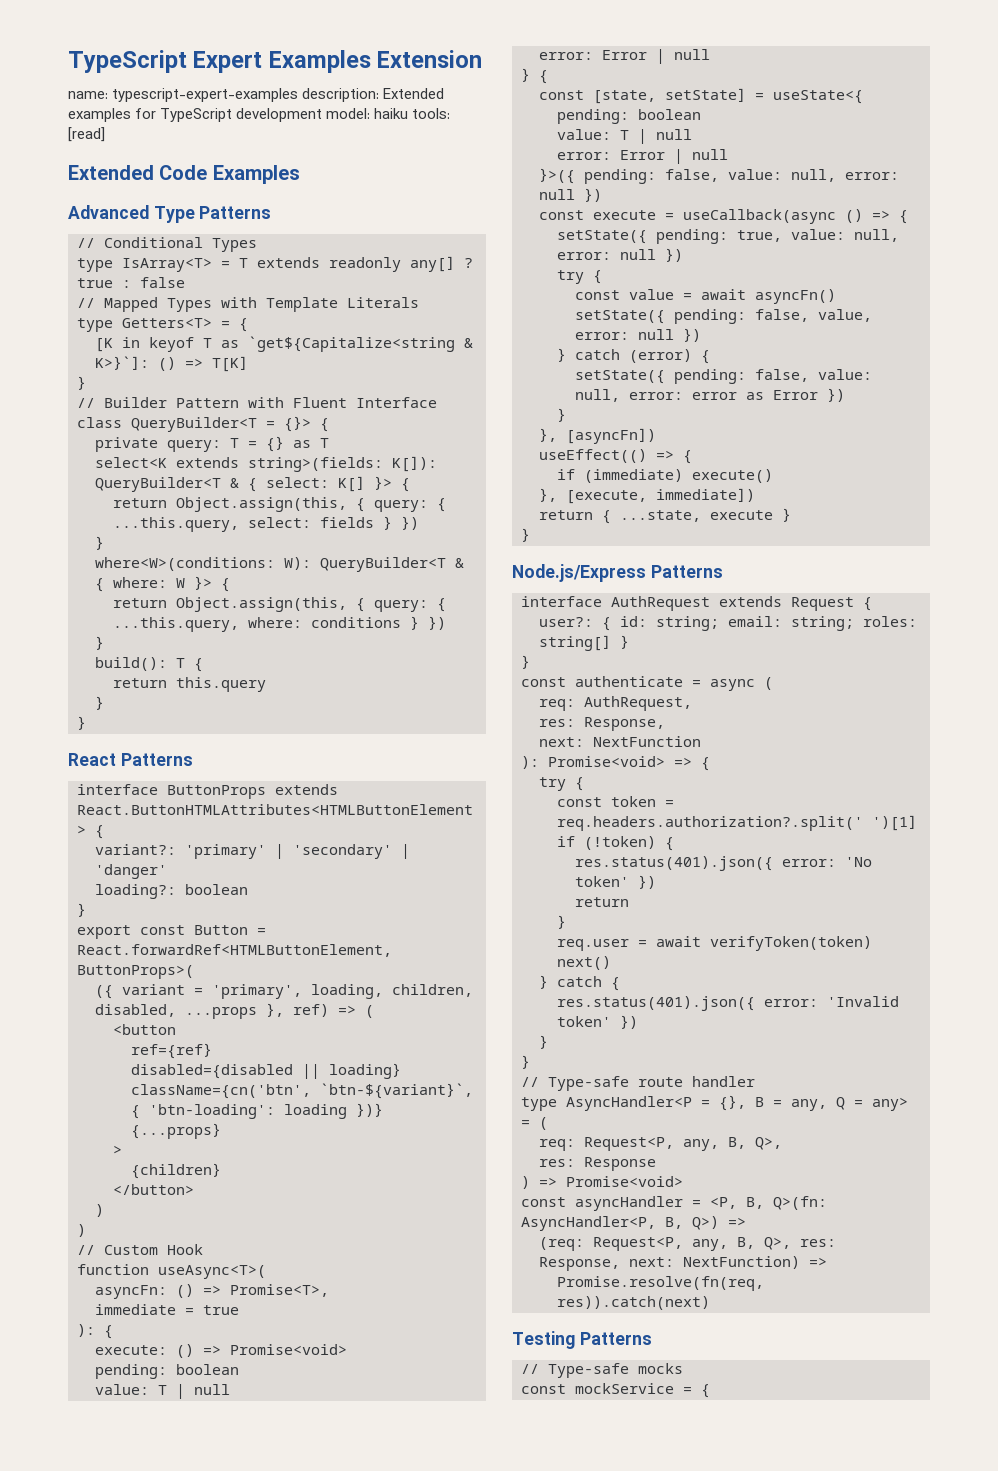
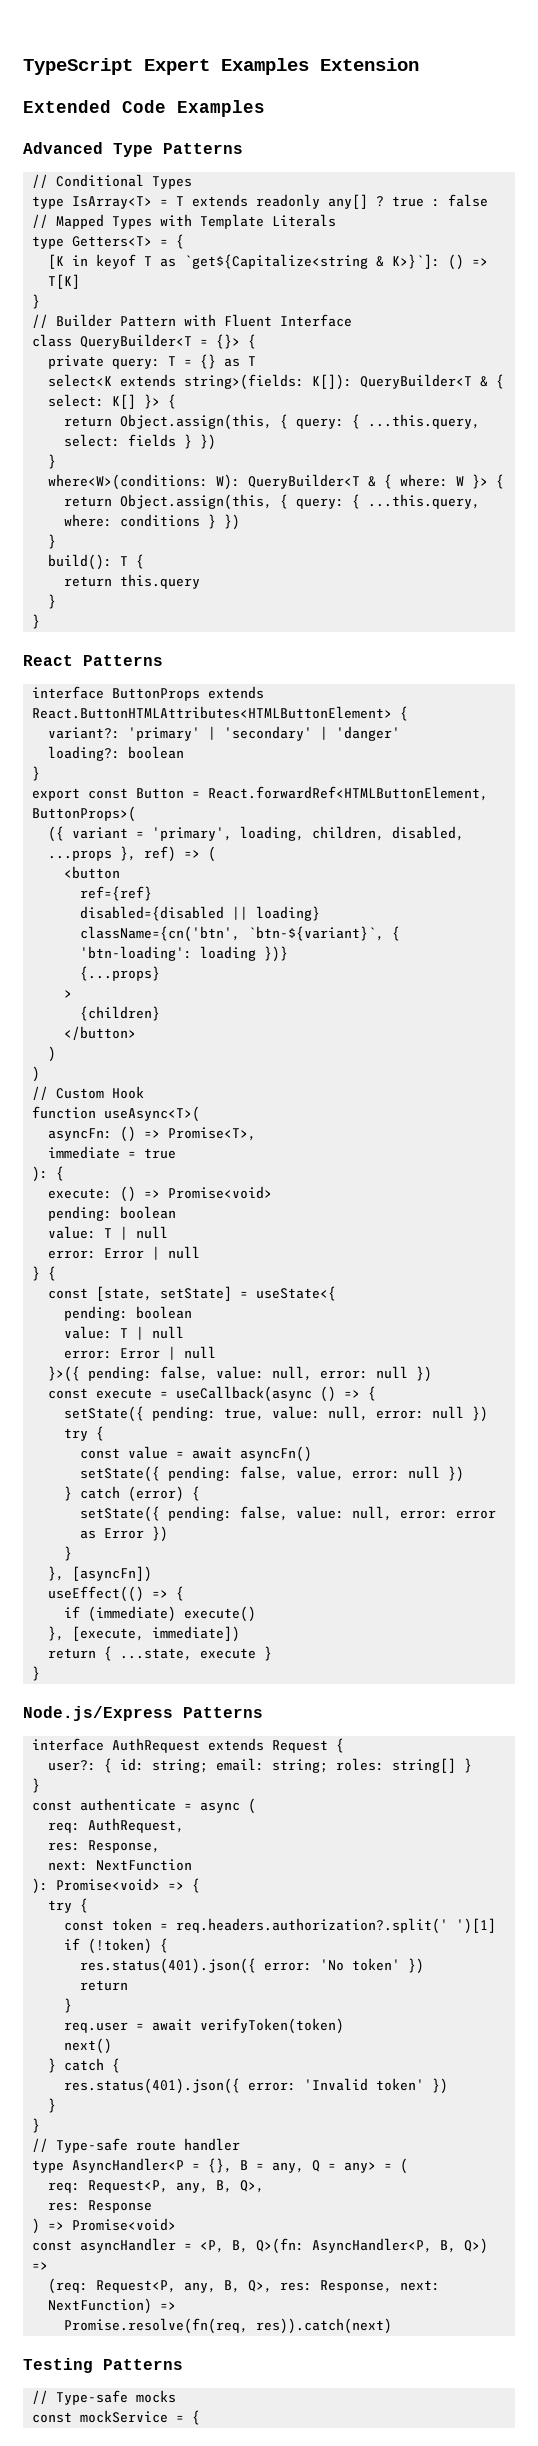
- name: typescript-expert-examples description: Extended examples for TypeScript development model: haiku tools: [read]

